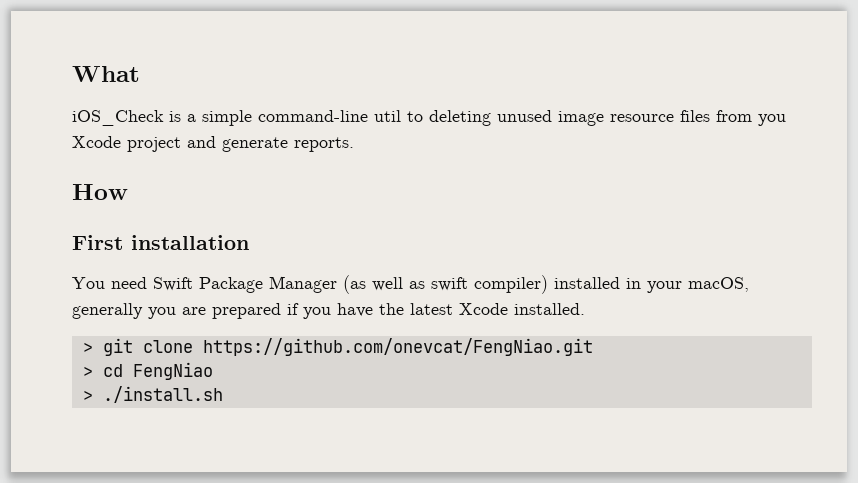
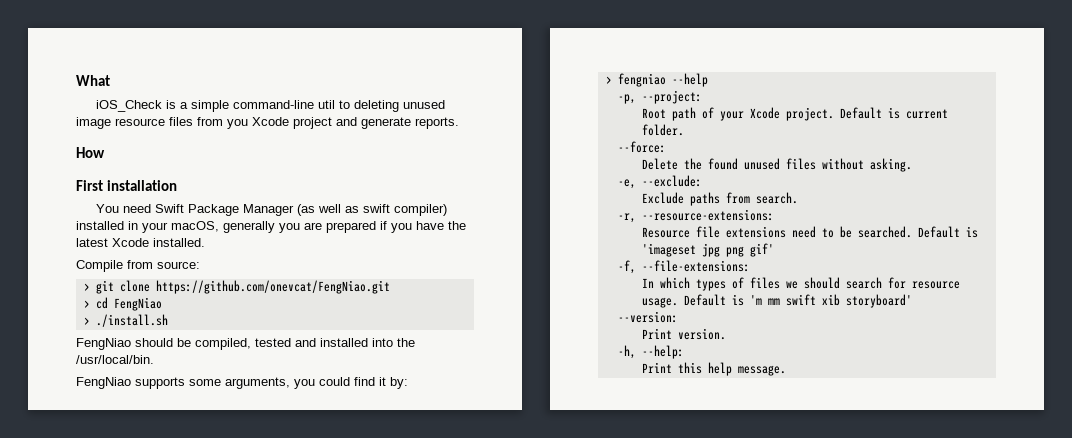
+ Compile from source:
+ FengNiao should be compiled, tested and installed into the /usr/local/bin.
+ FengNiao supports some arguments, you could find it by:
+ > fengniao --help
+ -p, --project:
+ Root path of your Xcode project. Default is current folder.
+ --force:
+ Delete the found unused files without asking.
+ -e, --exclude:
+ Exclude paths from search.
+ -r, --resource-extensions:
+ Resource file extensions need to be searched. Default is 'imageset jpg png gif'
+ -f, --file-extensions:
+ In which types of files we should search for resource usage. Default is 'm mm swift xib storyboard'
+ --version:
+ Print version.
+ -h, --help:
+ Print this help message.

